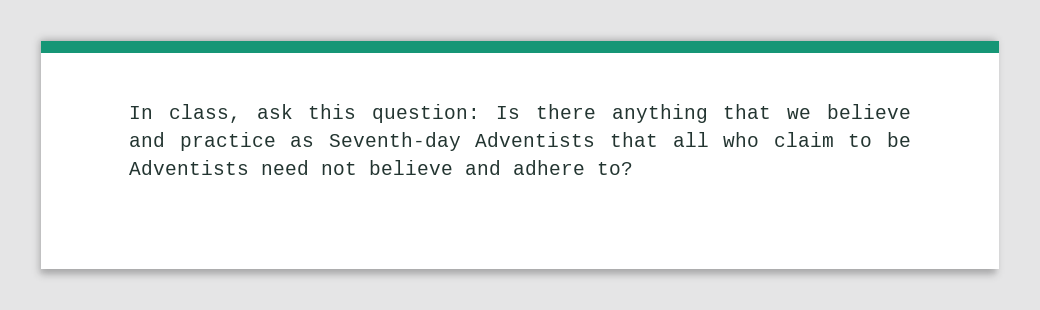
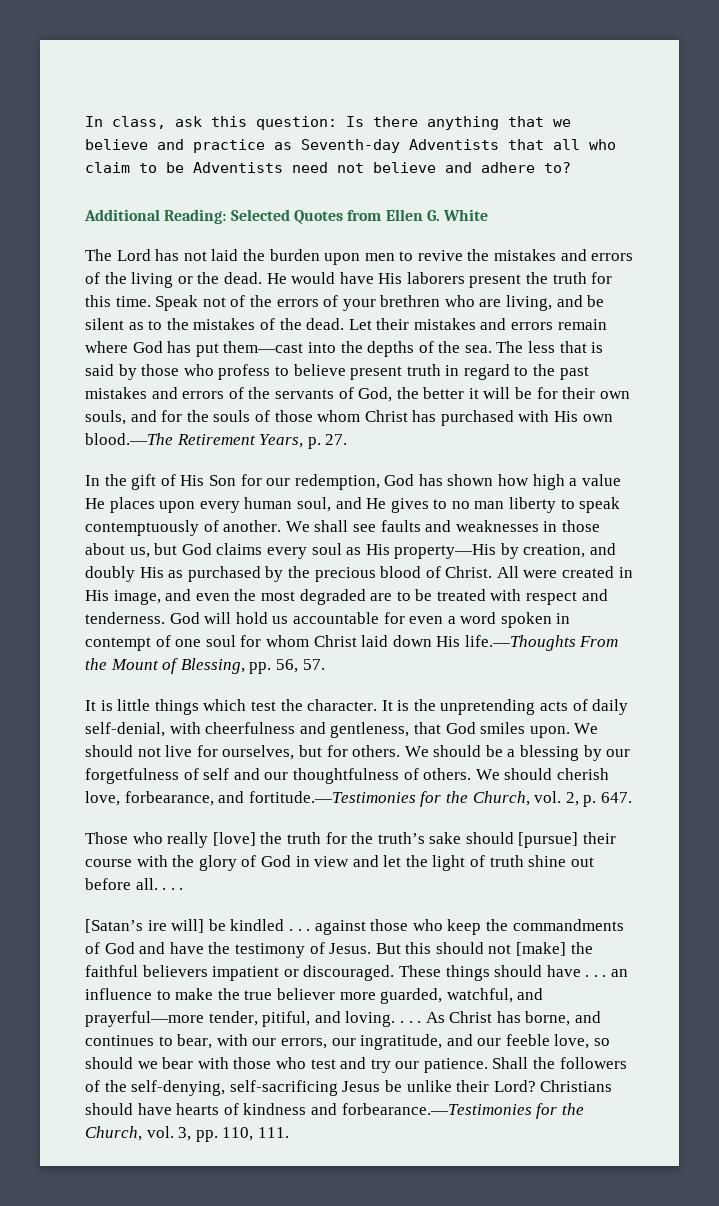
+ Additional Reading: Selected Quotes from Ellen G. White
+ The Lord has not laid the burden upon men to revive the mistakes and errors of the living or the dead. He would have His laborers present the truth for this time. Speak not of the errors of your brethren who are living, and be silent as to the mistakes of the dead. Let their mistakes and errors remain where God has put them—cast into the depths of the sea. The less that is said by those who profess to believe present truth in regard to the past mistakes and errors of the servants of God, the better it will be for their own souls, and for the souls of those whom Christ has purchased with His own blood.—The Retirement Years, p. 27.
+ In the gift of His Son for our redemption, God has shown how high a value He places upon every human soul, and He gives to no man liberty to speak contemptuously of another. We shall see faults and weaknesses in those about us, but God claims every soul as His property—His by creation, and doubly His as purchased by the precious blood of Christ. All were created in His image, and even the most degraded are to be treated with respect and tenderness. God will hold us accountable for even a word spoken in contempt of one soul for whom Christ laid down His life.—Thoughts From the Mount of Blessing, pp. 56, 57.
+ It is little things which test the character. It is the unpretending acts of daily self-denial, with cheerfulness and gentleness, that God smiles upon. We should not live for ourselves, but for others. We should be a blessing by our forgetfulness of self and our thoughtfulness of others. We should cherish love, forbearance, and fortitude.—Testimonies for the Church, vol. 2, p. 647.
+ Those who really [love] the truth for the truth’s sake should [pursue] their course with the glory of God in view and let the light of truth shine out before all. . . .
+ [Satan’s ire will] be kindled . . . against those who keep the commandments of God and have the testimony of Jesus. But this should not [make] the faithful believers impatient or discouraged. These things should have . . . an influence to make the true believer more guarded, watchful, and prayerful—more tender, pitiful, and loving. . . . As Christ has borne, and continues to bear, with our errors, our ingratitude, and our feeble love, so should we bear with those who test and try our patience. Shall the followers of the self-denying, self-sacrificing Jesus be unlike their Lord? Christians should have hearts of kindness and forbearance.—Testimonies for the Church, vol. 3, pp. 110, 111.

